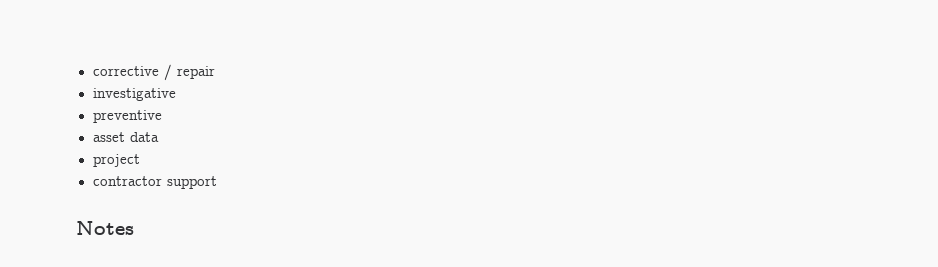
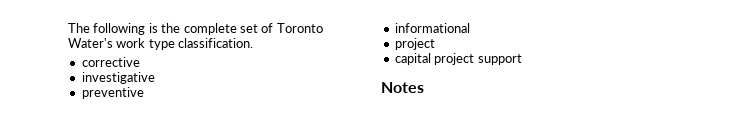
+ The following is the complete set of Toronto Water's work type classification.
- corrective / repair
+ corrective
- asset data
+ informational
- contractor support
+ capital project support

